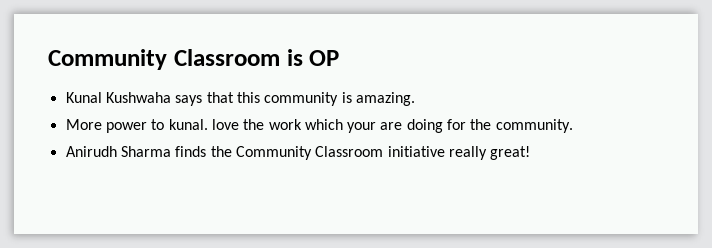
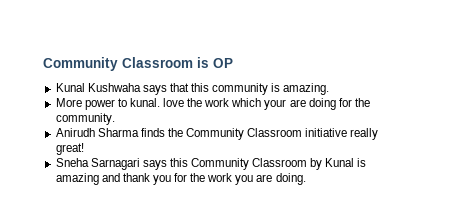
+ Sneha Sarnagari says this Community Classroom by Kunal is amazing and thank you for the work you are doing.

